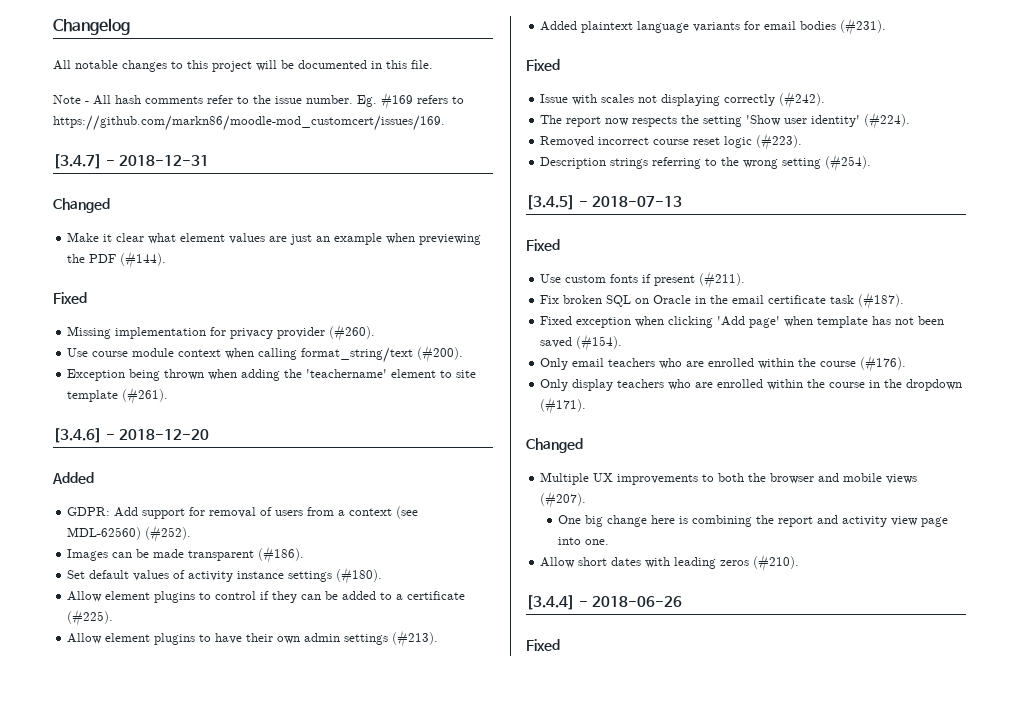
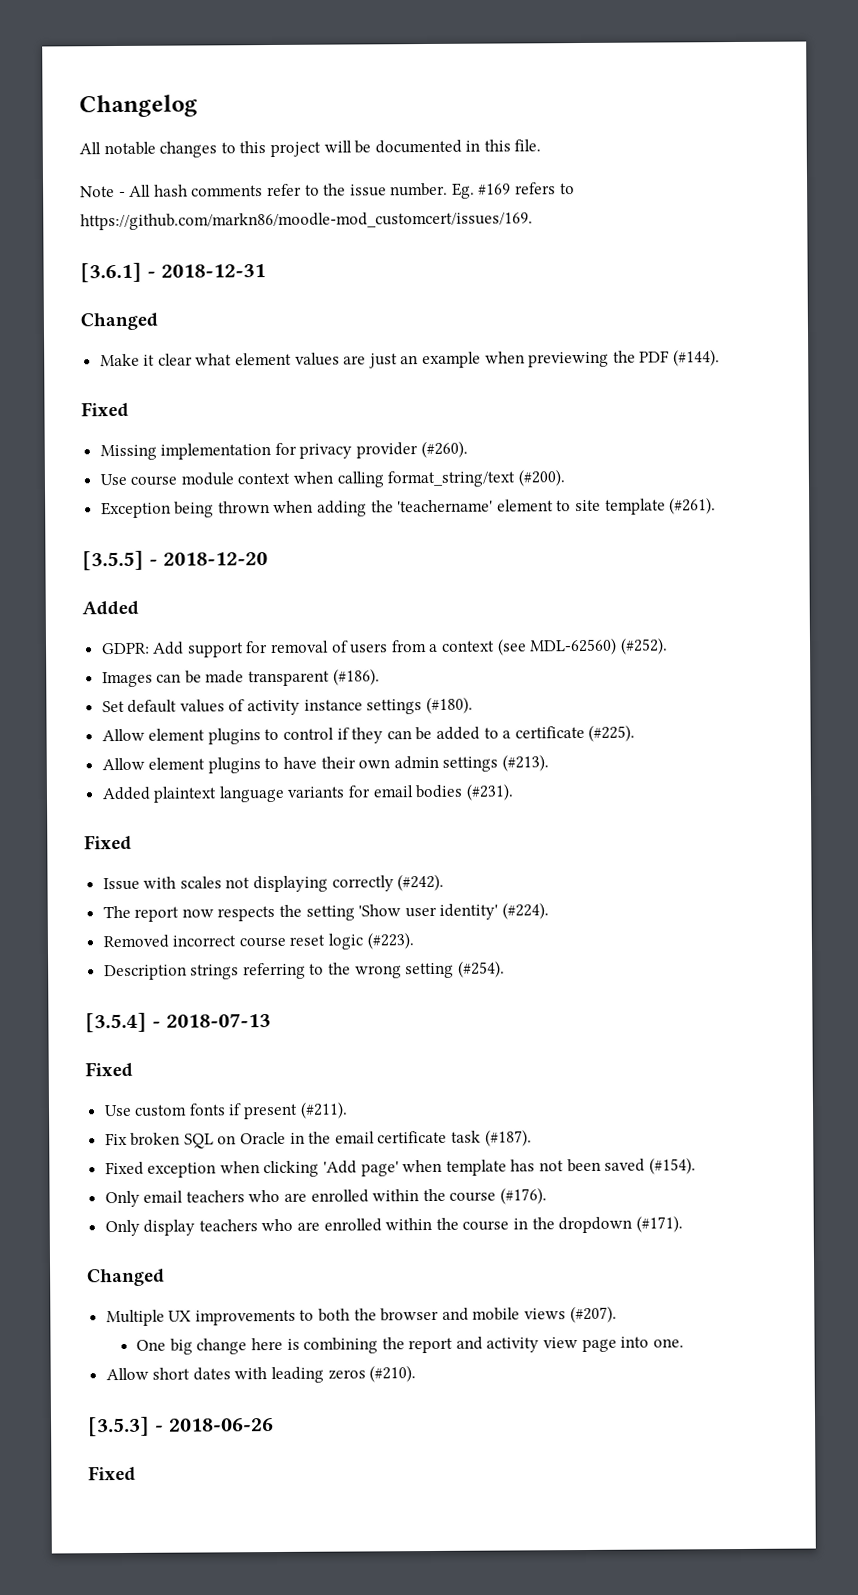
- [3.4.7] - 2018-12-31
+ [3.6.1] - 2018-12-31
- [3.4.6] - 2018-12-20
+ [3.5.5] - 2018-12-20
- [3.4.5] - 2018-07-13
+ [3.5.4] - 2018-07-13
- [3.4.4] - 2018-06-26
+ [3.5.3] - 2018-06-26

